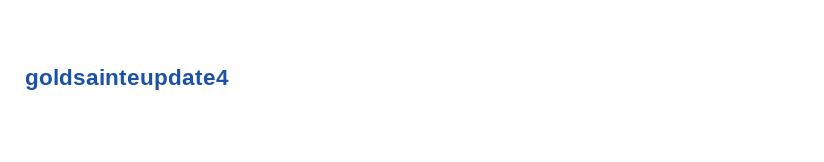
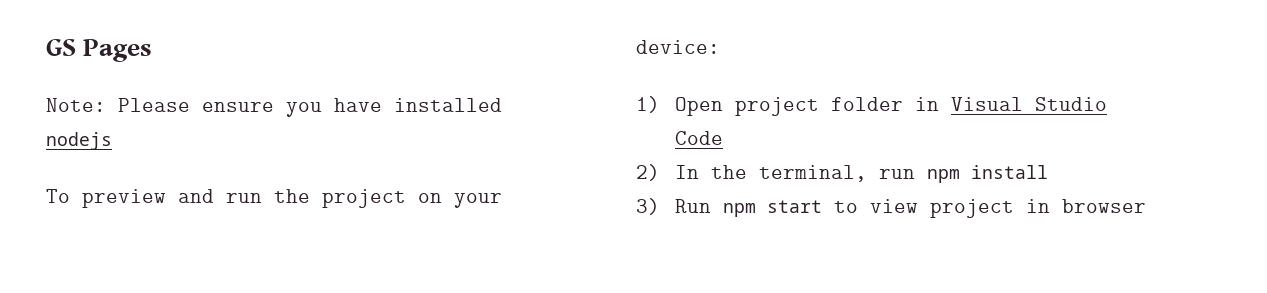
- goldsainteupdate4
+ GS Pages
+ Note: Please ensure you have installed nodejs
+ To preview and run the project on your device:
+ 1) Open project folder in Visual Studio Code
+ 2) In the terminal, run npm install
+ 3) Run npm start to view project in browser

